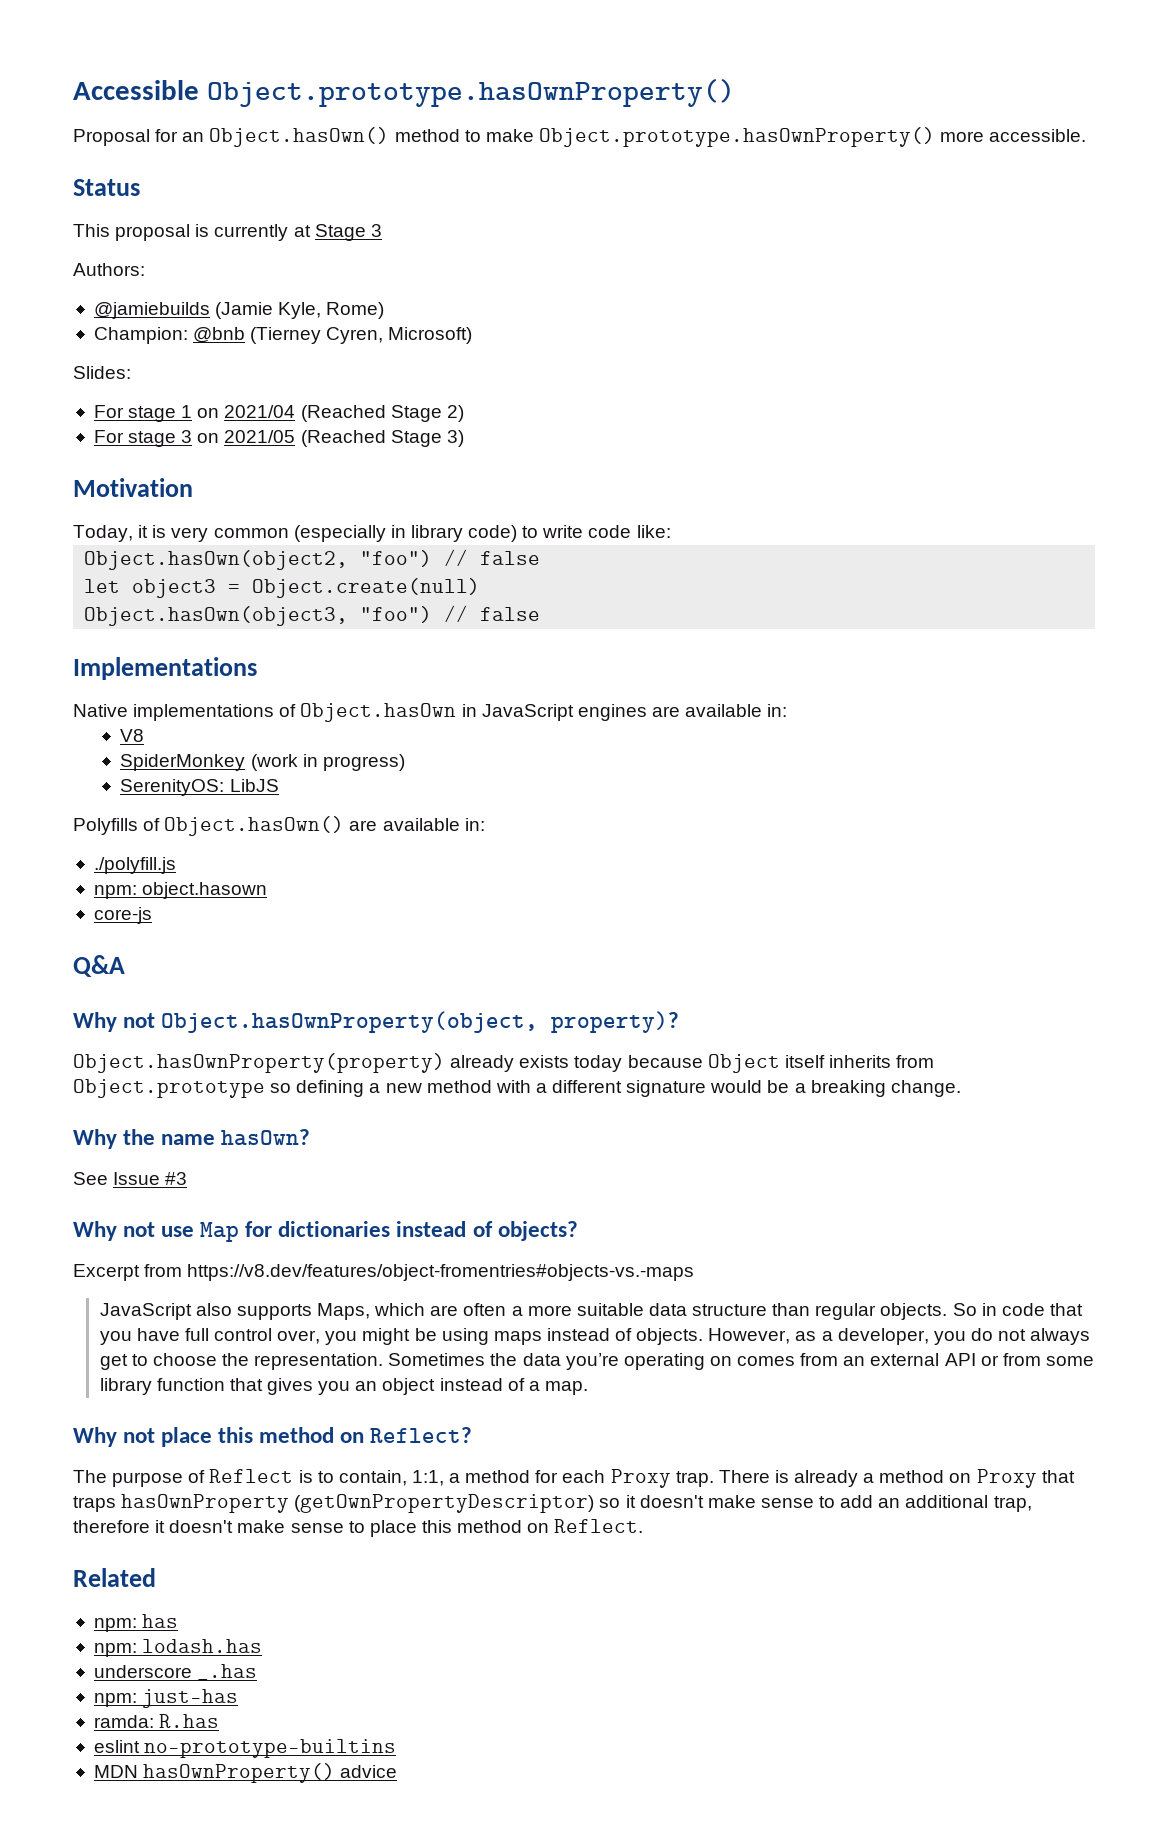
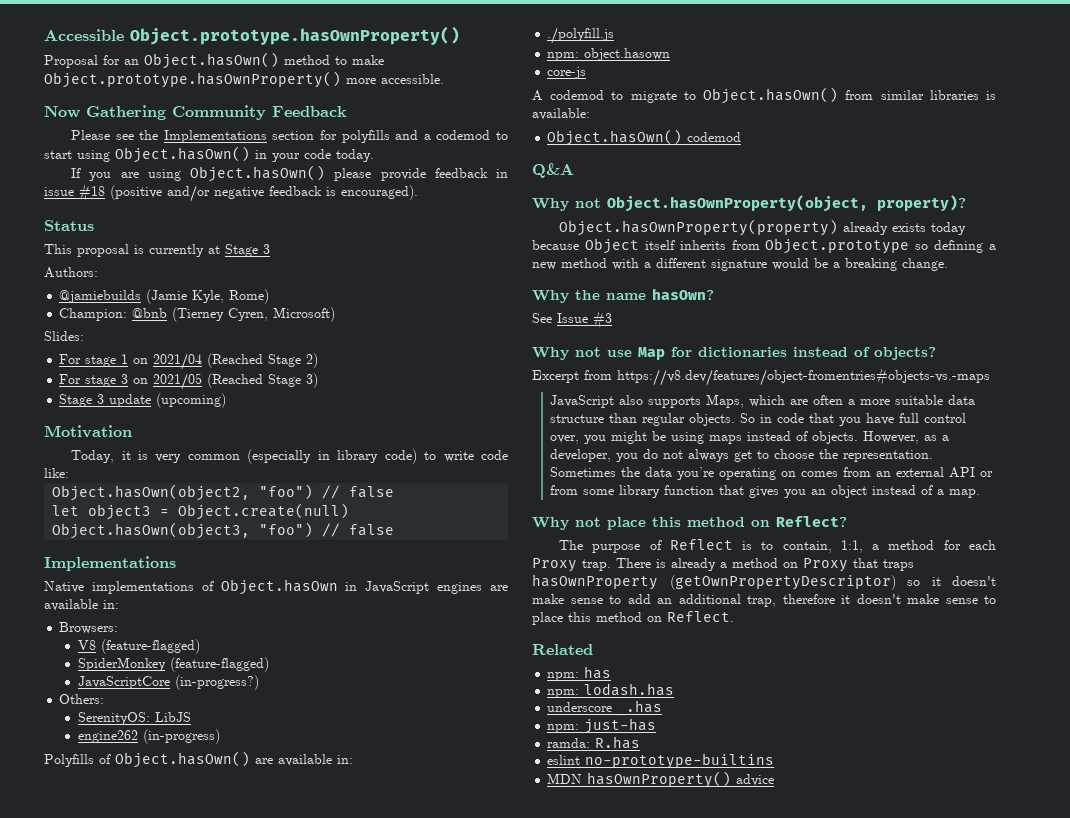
+ Now Gathering Community Feedback
+ Please see the Implementations section for polyfills and a codemod to start using Object.hasOwn() in your code today.
+ If you are using Object.hasOwn() please provide feedback in issue #18 (positive and/or negative feedback is encouraged).
+ Stage 3 update (upcoming)
+ Browsers:
- V8
+ V8 (feature-flagged)
- SpiderMonkey (work in progress)
+ SpiderMonkey (feature-flagged)
+ JavaScriptCore (in-progress?)
+ Others:
+ engine262 (in-progress)
+ A codemod to migrate to Object.hasOwn() from similar libraries is available:
+ Object.hasOwn() codemod

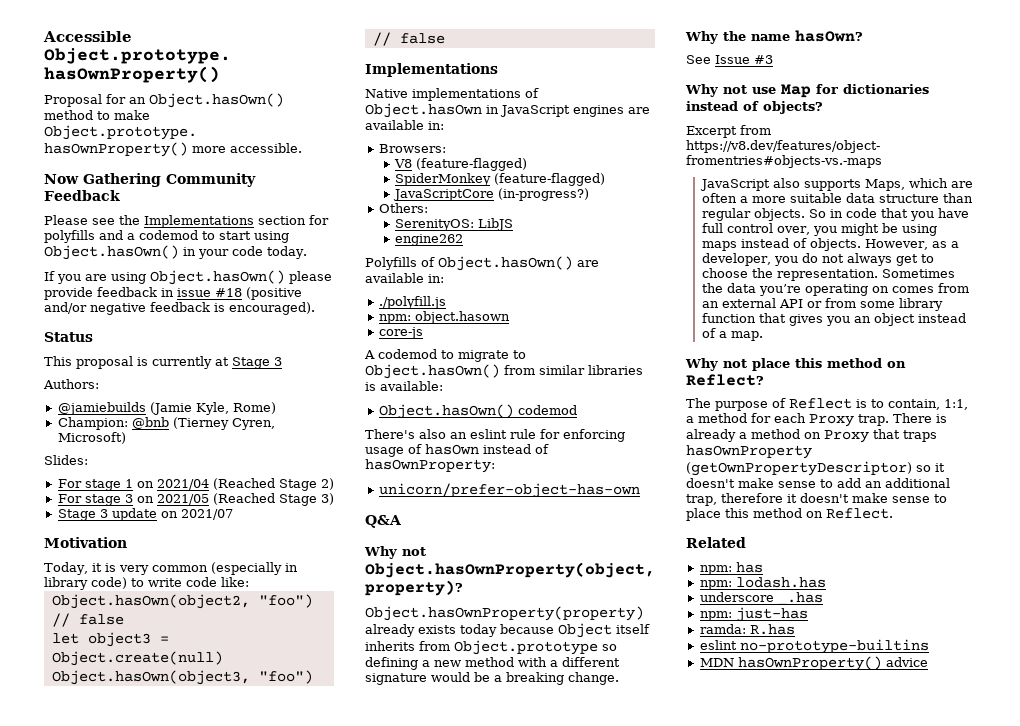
- Stage 3 update (upcoming)
+ Stage 3 update on 2021/07
- engine262 (in-progress)
+ engine262
+ There's also an eslint rule for enforcing usage of hasOwn instead of hasOwnProperty:
+ unicorn/prefer-object-has-own

